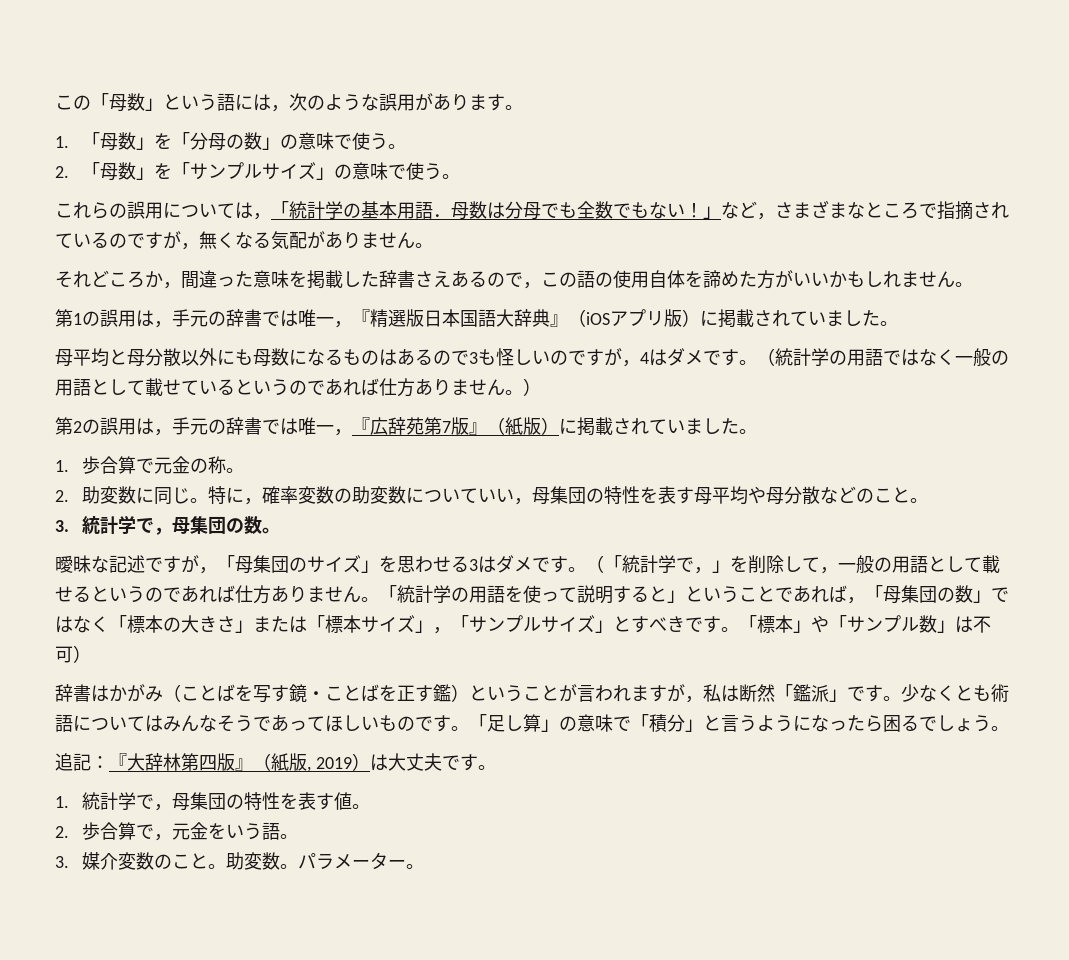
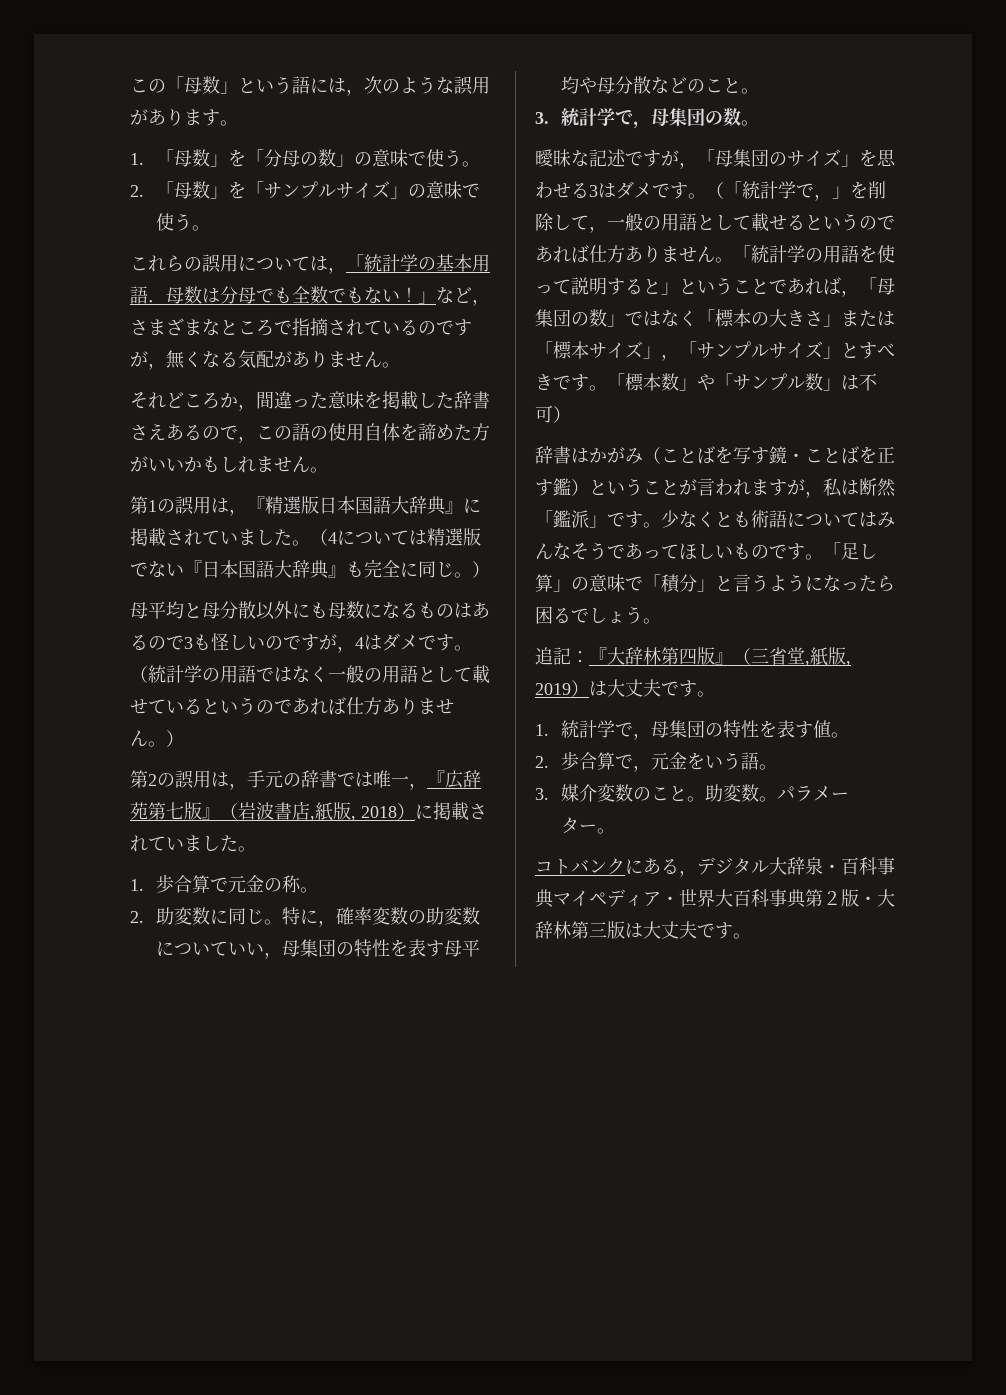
- 第1の誤用は，手元の辞書では唯一，『精選版日本国語大辞典』（iOSアプリ版）に掲載されていました。
+ 第1の誤用は，『精選版日本国語大辞典』に掲載されていました。（4については精選版でない『日本国語大辞典』も完全に同じ。）
- 第2の誤用は，手元の辞書では唯一，『広辞苑第7版』（紙版）に掲載されていました。
+ 第2の誤用は，手元の辞書では唯一，『広辞苑第七版』（岩波書店,紙版, 2018）に掲載されていました。
- 「標本」や「サンプル数」は不可）
+ 「標本数」や「サンプル数」は不可）
- 追記：『大辞林第四版』（紙版, 2019）は大丈夫です。
+ 追記：『大辞林第四版』（三省堂,紙版, 2019）は大丈夫です。
+ コトバンクにある，デジタル大辞泉・百科事典マイペディア・世界大百科事典第２版・大辞林第三版は大丈夫です。

